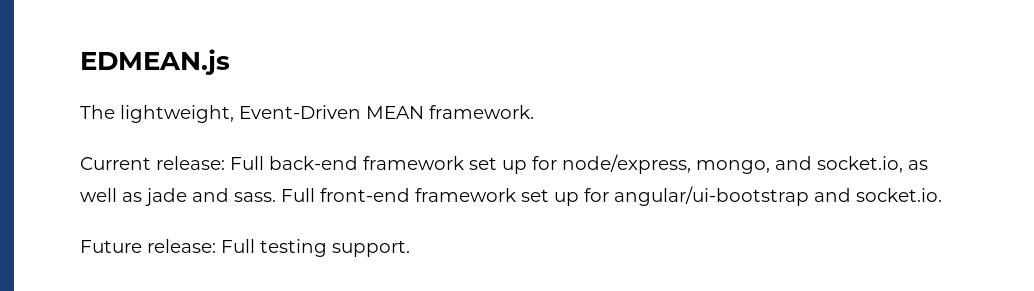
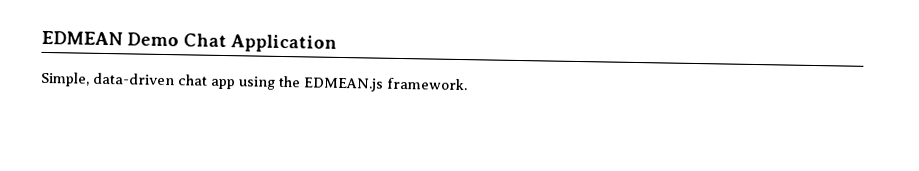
- EDMEAN.js
- The lightweight, Event-Driven MEAN framework.
- Current release: Full back-end framework set up for node/express, mongo, and socket.io, as well as jade and sass. Full front-end framework set up for angular/ui-bootstrap and socket.io.
- Future release: Full testing support.
+ EDMEAN Demo Chat Application
+ Simple, data-driven chat app using the EDMEAN.js framework.

